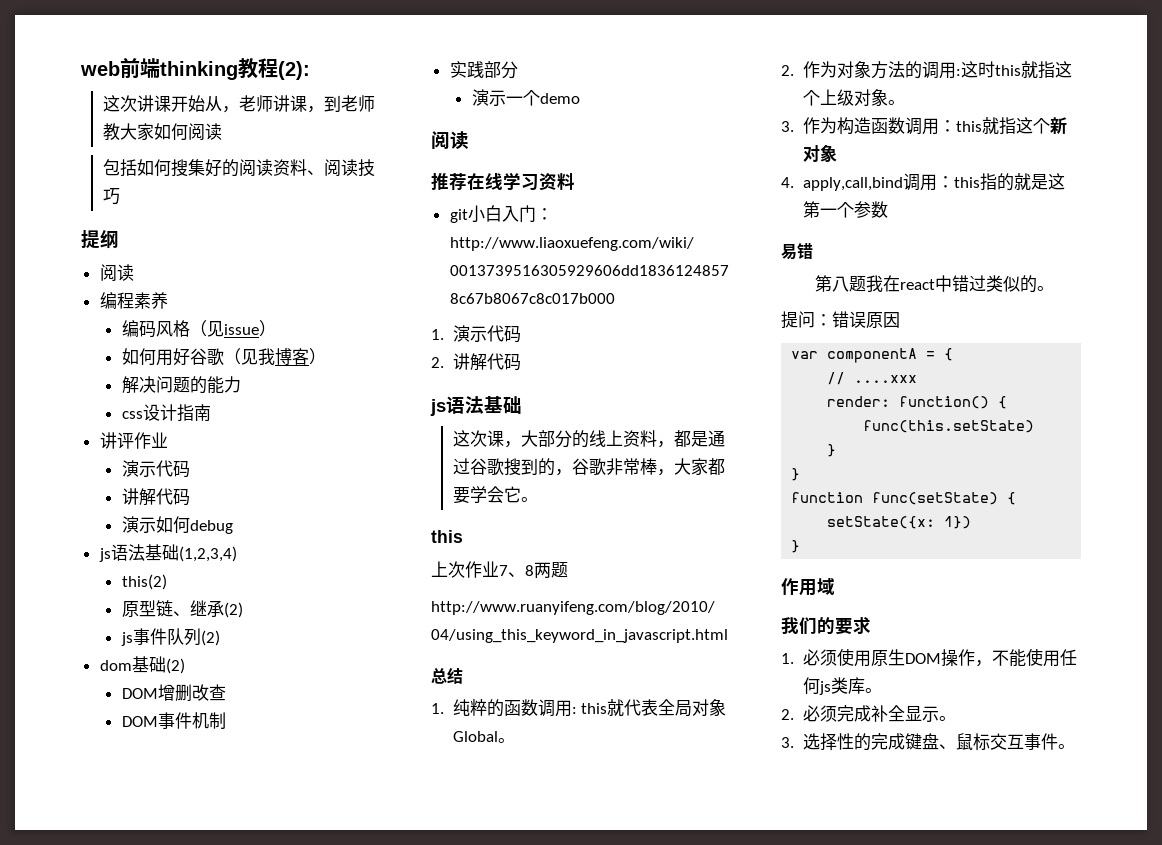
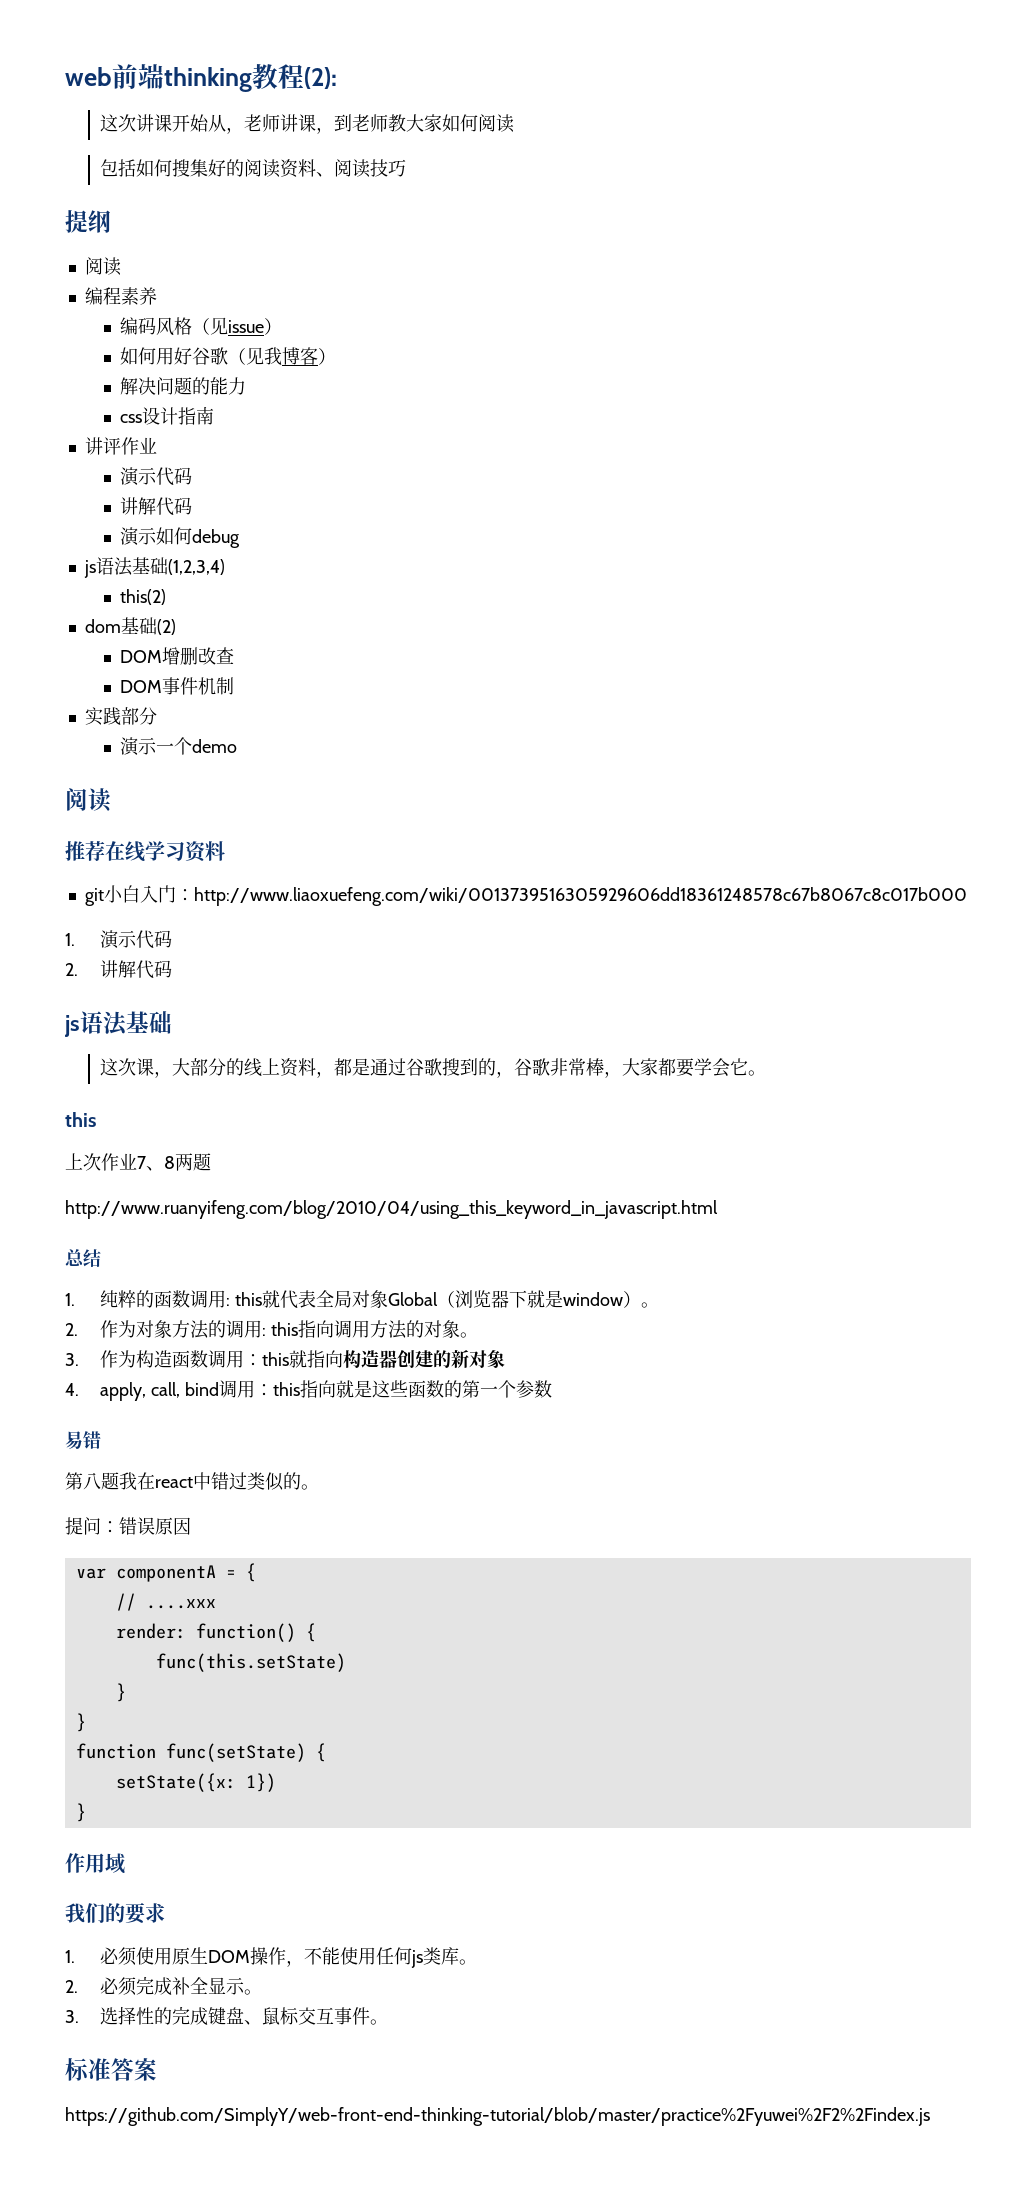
- 原型链、继承(2)
- js事件队列(2)
- 1.纯粹的函数调用: this就代表全局对象Global。
+ 1.纯粹的函数调用: this就代表全局对象Global（浏览器下就是window）。
- 2.作为对象方法的调用:这时this就指这个上级对象。
+ 2.作为对象方法的调用: this指向调用方法的对象。
- 3.作为构造函数调用：this就指这个新对象
+ 3.作为构造函数调用：this就指向构造器创建的新对象
- 4. apply,call,bind调用：this指的就是这第一个参数
+ 4. apply, call, bind调用：this指向就是这些函数的第一个参数
+ 标准答案
+ https://github.com/SimplyY/web-front-end-thinking-tutorial/blob/master/practice%2Fyuwei%2F2%2Findex.js

